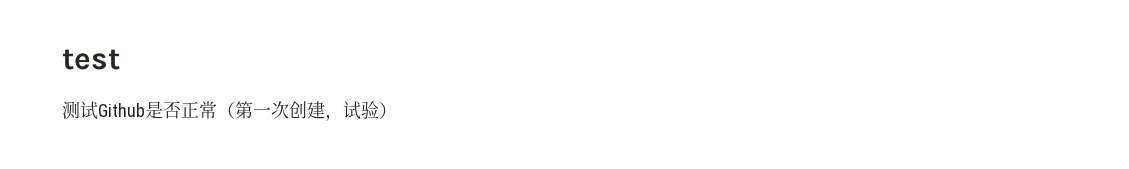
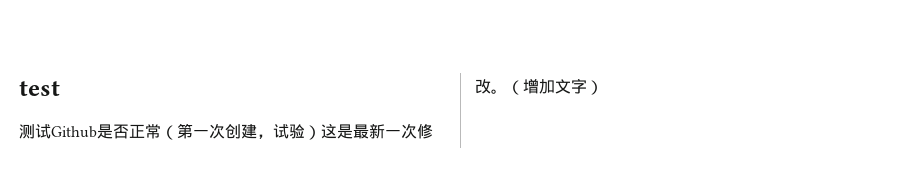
- 测试Github是否正常（第一次创建，试验）
+ 测试Github是否正常（第一次创建，试验）这是最新一次修改。（增加文字）

